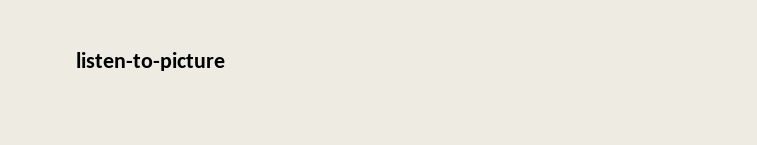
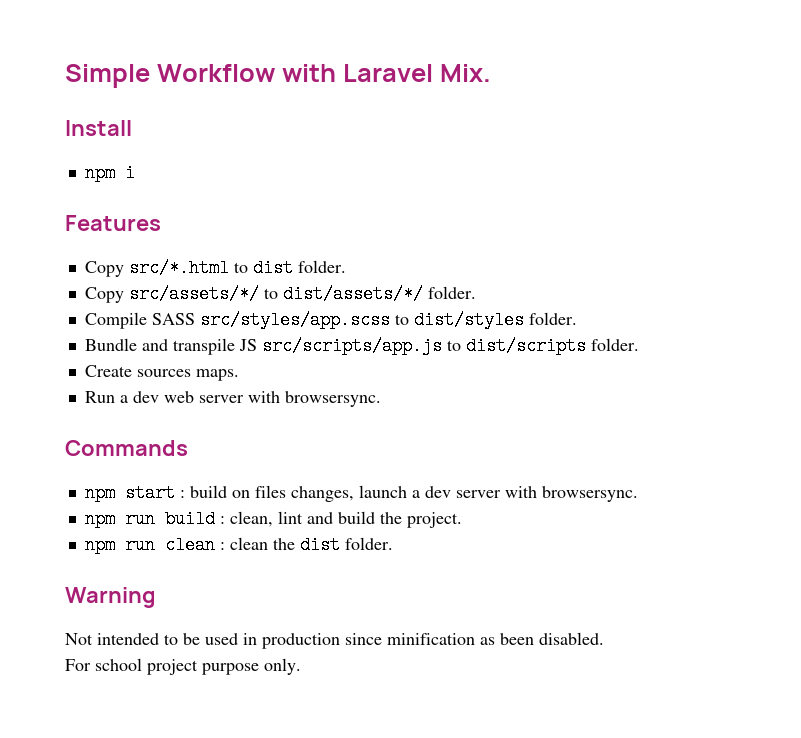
- listen-to-picture
+ Simple Workflow with Laravel Mix.
+ Install
+ npm i
+ Features
+ Copy src/*.html to dist folder.
+ Copy src/assets/*/ to dist/assets/*/ folder.
+ Compile SASS src/styles/app.scss to dist/styles folder.
+ Bundle and transpile JS src/scripts/app.js to dist/scripts folder.
+ Create sources maps.
+ Run a dev web server with browsersync.
+ Commands
+ npm start : build on files changes, launch a dev server with browsersync.
+ npm run build : clean, lint and build the project.
+ npm run clean : clean the dist folder.
+ Warning
+ Not intended to be used in production since minification as been disabled.
+ For school project purpose only.

